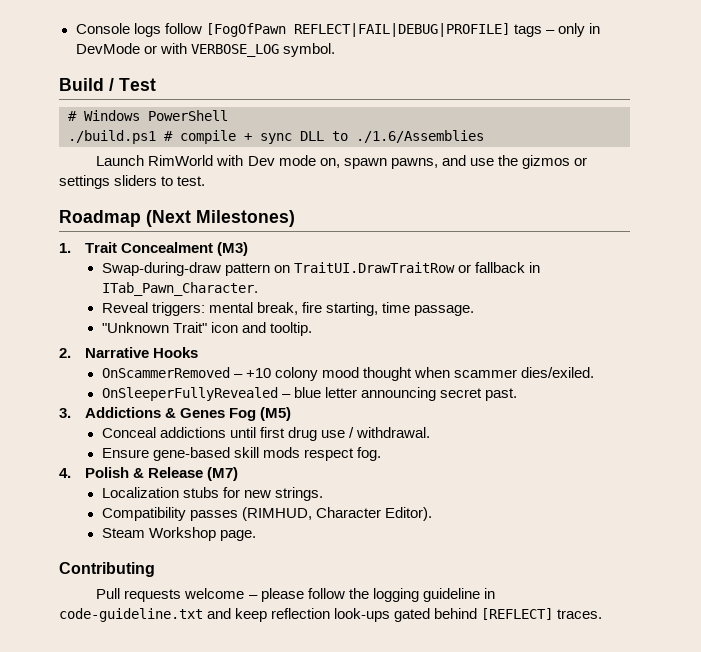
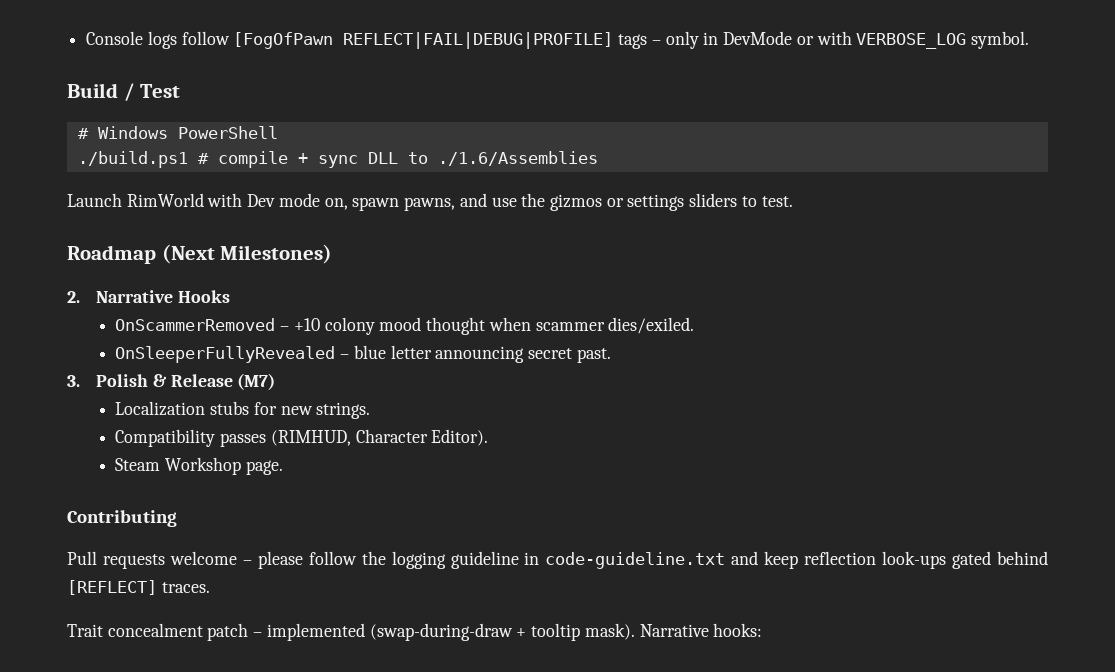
- 1. Trait Concealment (M3)
- Swap-during-draw pattern on TraitUI.DrawTraitRow or fallback in ITab_Pawn_Character.
- Reveal triggers: mental break, fire starting, time passage.
- "Unknown Trait" icon and tooltip.
- 3. Addictions & Genes Fog (M5)
- Conceal addictions until first drug use / withdrawal.
- Ensure gene-based skill mods respect fog.
- 4. Polish & Release (M7)
+ 3. Polish & Release (M7)
+ Trait concealment patch – implemented (swap-during-draw + tooltip mask). Narrative hooks:

